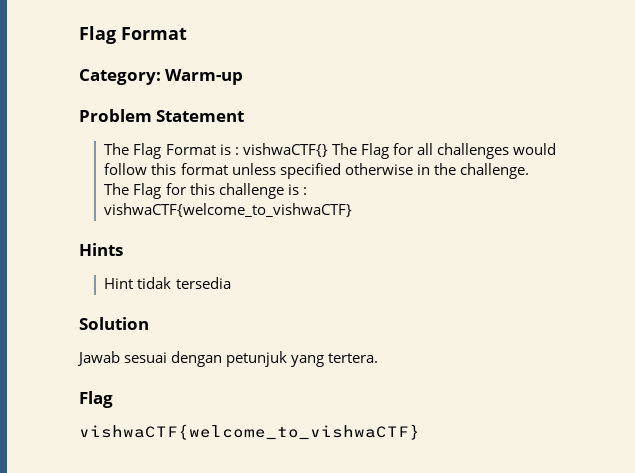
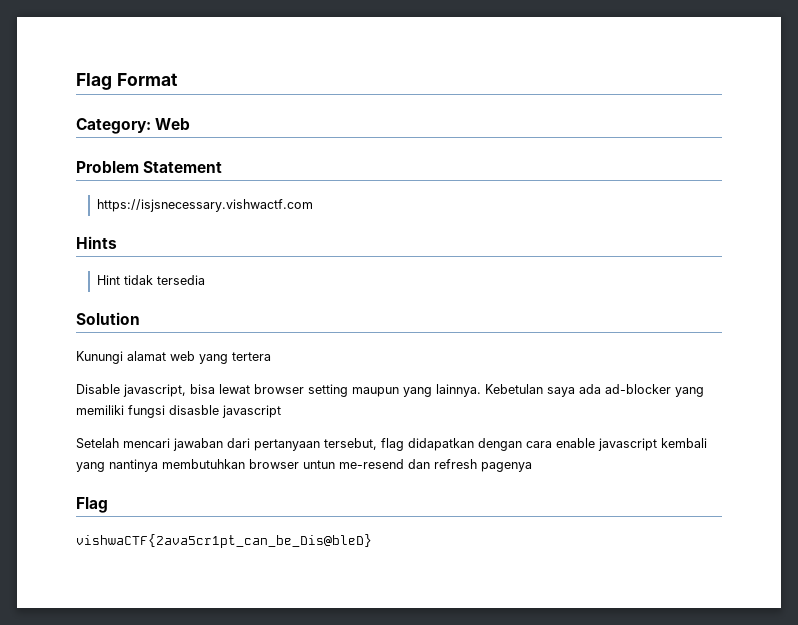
- Category: Warm-up
+ Category: Web
- The Flag Format is : vishwaCTF{} The Flag for all challenges would follow this format unless specified otherwise in the challenge. The Flag for this challenge is : vishwaCTF{welcome_to_vishwaCTF}
+ https://isjsnecessary.vishwactf.com
- Jawab sesuai dengan petunjuk yang tertera.
+ Kunungi alamat web yang tertera
+ Disable javascript, bisa lewat browser setting maupun yang lainnya. Kebetulan saya ada ad-blocker yang memiliki fungsi disasble javascript
+ Setelah mencari jawaban dari pertanyaan tersebut, flag didapatkan dengan cara enable javascript kembali yang nantinya membutuhkan browser untun me-resend dan refresh pagenya
  Flag
- vishwaCTF{welcome_to_vishwaCTF}
+ vishwaCTF{2ava5cr1pt_can_be_Dis@bleD}

